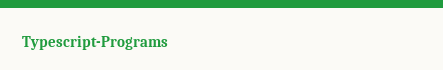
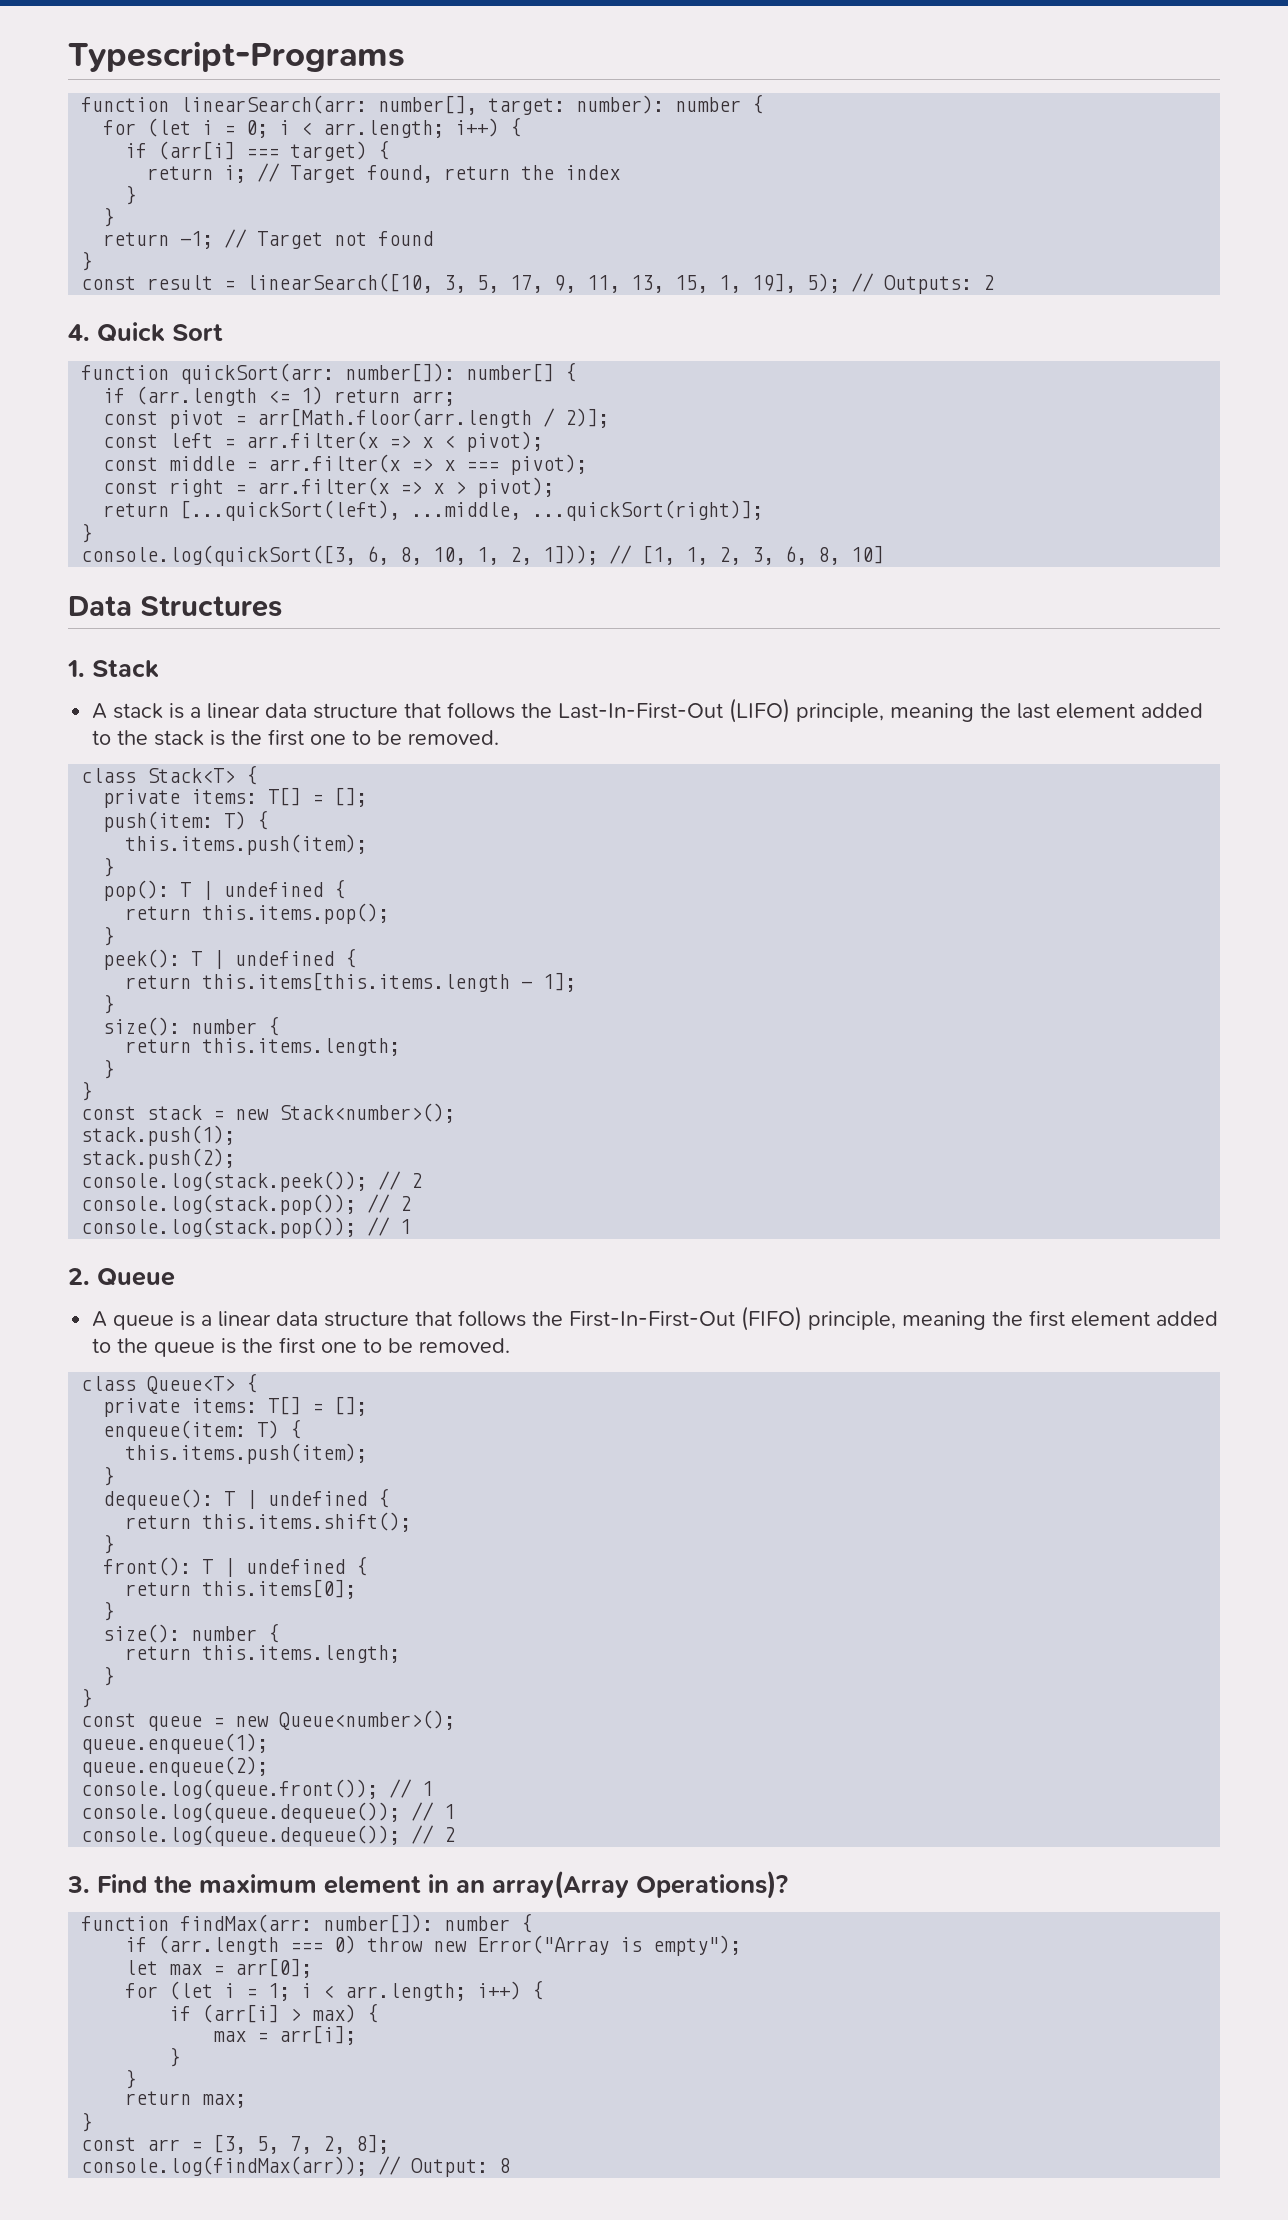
+ function linearSearch(arr: number[], target: number): number {
+ for (let i = 0; i < arr.length; i++) {
+ if (arr[i] === target) {
+ return i; // Target found, return the index
+ }
+ }
+ return -1; // Target not found
+ }
+ const result = linearSearch([10, 3, 5, 17, 9, 11, 13, 15, 1, 19], 5); // Outputs: 2
+ 4. Quick Sort
+ function quickSort(arr: number[]): number[] {
+ if (arr.length <= 1) return arr;
+ const pivot = arr[Math.floor(arr.length / 2)];
+ const left = arr.filter(x => x < pivot);
+ const middle = arr.filter(x => x === pivot);
+ const right = arr.filter(x => x > pivot);
+ return [...quickSort(left), ...middle, ...quickSort(right)];
+ }
+ console.log(quickSort([3, 6, 8, 10, 1, 2, 1])); // [1, 1, 2, 3, 6, 8, 10]
+ Data Structures
+ 1. Stack
+ A stack is a linear data structure that follows the Last-In-First-Out (LIFO) principle, meaning the last element added to the stack is the first one to be removed.
+ class Stack<T> {
+ private items: T[] = [];
+ push(item: T) {
+ this.items.push(item);
+ }
+ pop(): T | undefined {
+ return this.items.pop();
+ }
+ peek(): T | undefined {
+ return this.items[this.items.length - 1];
+ }
+ size(): number {
+ return this.items.length;
+ }
+ }
+ const stack = new Stack<number>();
+ stack.push(1);
+ stack.push(2);
+ console.log(stack.peek()); // 2
+ console.log(stack.pop()); // 2
+ console.log(stack.pop()); // 1
+ 2. Queue
+ A queue is a linear data structure that follows the First-In-First-Out (FIFO) principle, meaning the first element added to the queue is the first one to be removed.
+ class Queue<T> {
+ private items: T[] = [];
+ enqueue(item: T) {
+ this.items.push(item);
+ }
+ dequeue(): T | undefined {
+ return this.items.shift();
+ }
+ front(): T | undefined {
+ return this.items[0];
+ }
+ size(): number {
+ return this.items.length;
+ }
+ }
+ const queue = new Queue<number>();
+ queue.enqueue(1);
+ queue.enqueue(2);
+ console.log(queue.front()); // 1
+ console.log(queue.dequeue()); // 1
+ console.log(queue.dequeue()); // 2
+ 3. Find the maximum element in an array(Array Operations)?
+ function findMax(arr: number[]): number {
+ if (arr.length === 0) throw new Error("Array is empty");
+ let max = arr[0];
+ for (let i = 1; i < arr.length; i++) {
+ if (arr[i] > max) {
+ max = arr[i];
+ }
+ }
+ return max;
+ }
+ const arr = [3, 5, 7, 2, 8];
+ console.log(findMax(arr)); // Output: 8

